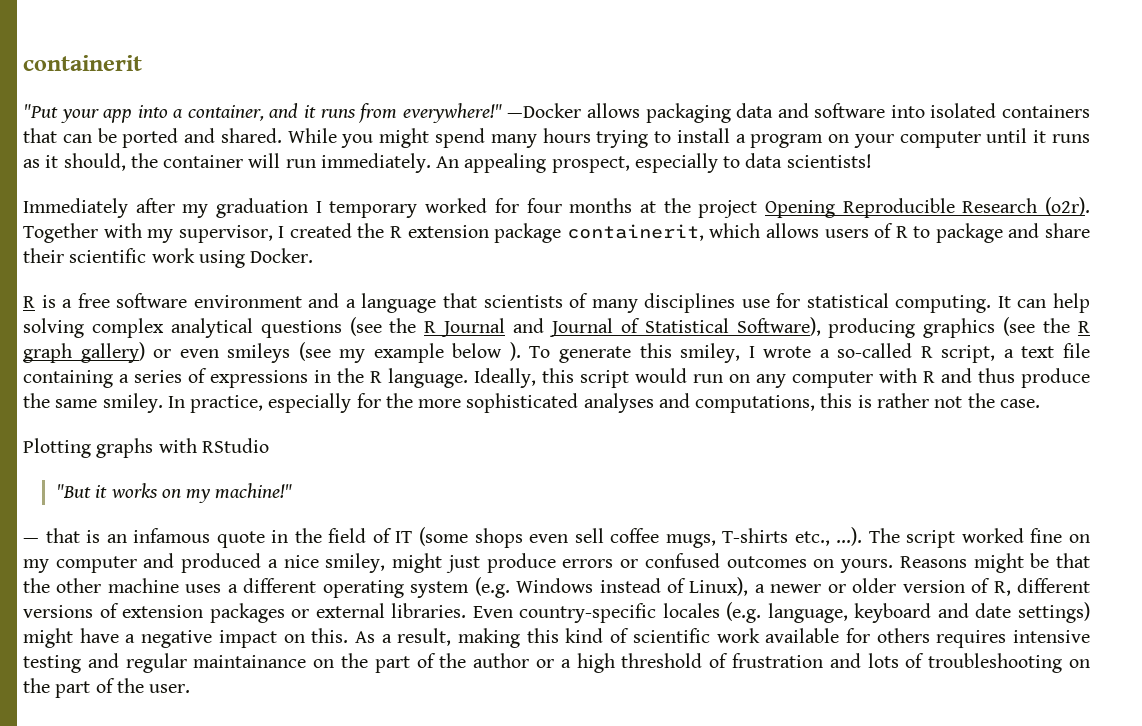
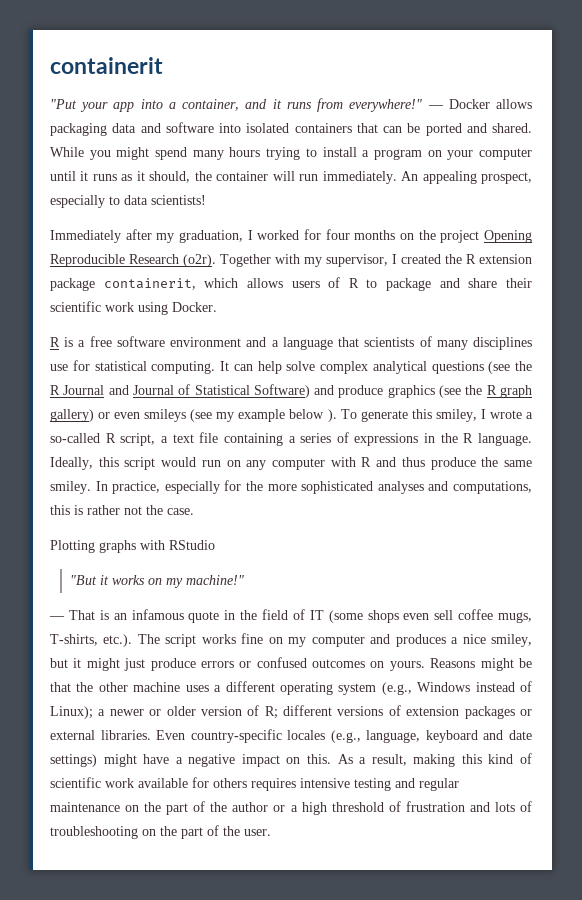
- —Docker allows packaging data and software into isolated containers that can be ported and shared.
+ — Docker allows packaging data and software into isolated containers that can be ported and shared.
- Immediately after my graduation I temporary worked for four months at the project Opening Reproducible Research (o2r).
+ Immediately after my graduation, I worked for four months on the project Opening Reproducible Research (o2r).
- It can help solving complex analytical questions (see the R Journal and Journal of Statistical Software), producing graphics (see the R graph gallery) or even smileys (see my example below ).
+ It can help solve complex analytical questions (see the R Journal and Journal of Statistical Software) and produce graphics (see the R graph gallery) or even smileys (see my example below ).
- — that is an infamous quote in the field of IT (some shops even sell coffee mugs, T-shirts etc., ...). The script worked fine on my computer and produced a nice smiley, might just produce errors or confused outcomes on yours.
+ — That is an infamous quote in the field of IT (some shops even sell coffee mugs, T-shirts, etc.). The script works fine on my computer and produces a nice smiley, but it might just produce errors or confused outcomes on yours.
- Reasons might be that the other machine uses a different operating system (e.g. Windows instead of Linux), a newer or older version of R, different versions of extension packages or external libraries.
+ Reasons might be that the other machine uses a different operating system (e.g., Windows instead of Linux); a newer or older version of R; different versions of extension packages or external libraries.
- Even country-specific locales (e.g. language, keyboard and date settings) might have a negative impact on this.
+ Even country-specific locales (e.g., language, keyboard and date settings) might have a negative impact on this.
- As a result, making this kind of scientific work available for others requires intensive testing and regular maintainance on the part of the author or a high threshold of frustration and lots of troubleshooting on the part of the user.
+ As a result, making this kind of scientific work available for others requires intensive testing and regular maintenance on the part of the author or a high threshold of frustration and lots of troubleshooting on the part of the user.

